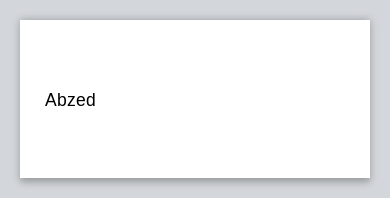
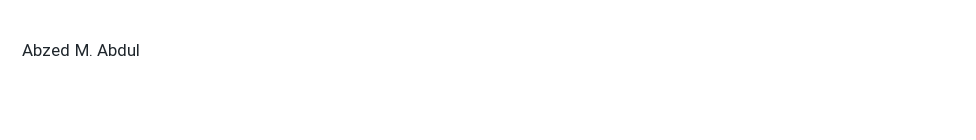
- Abzed
+ Abzed M. Abdul

